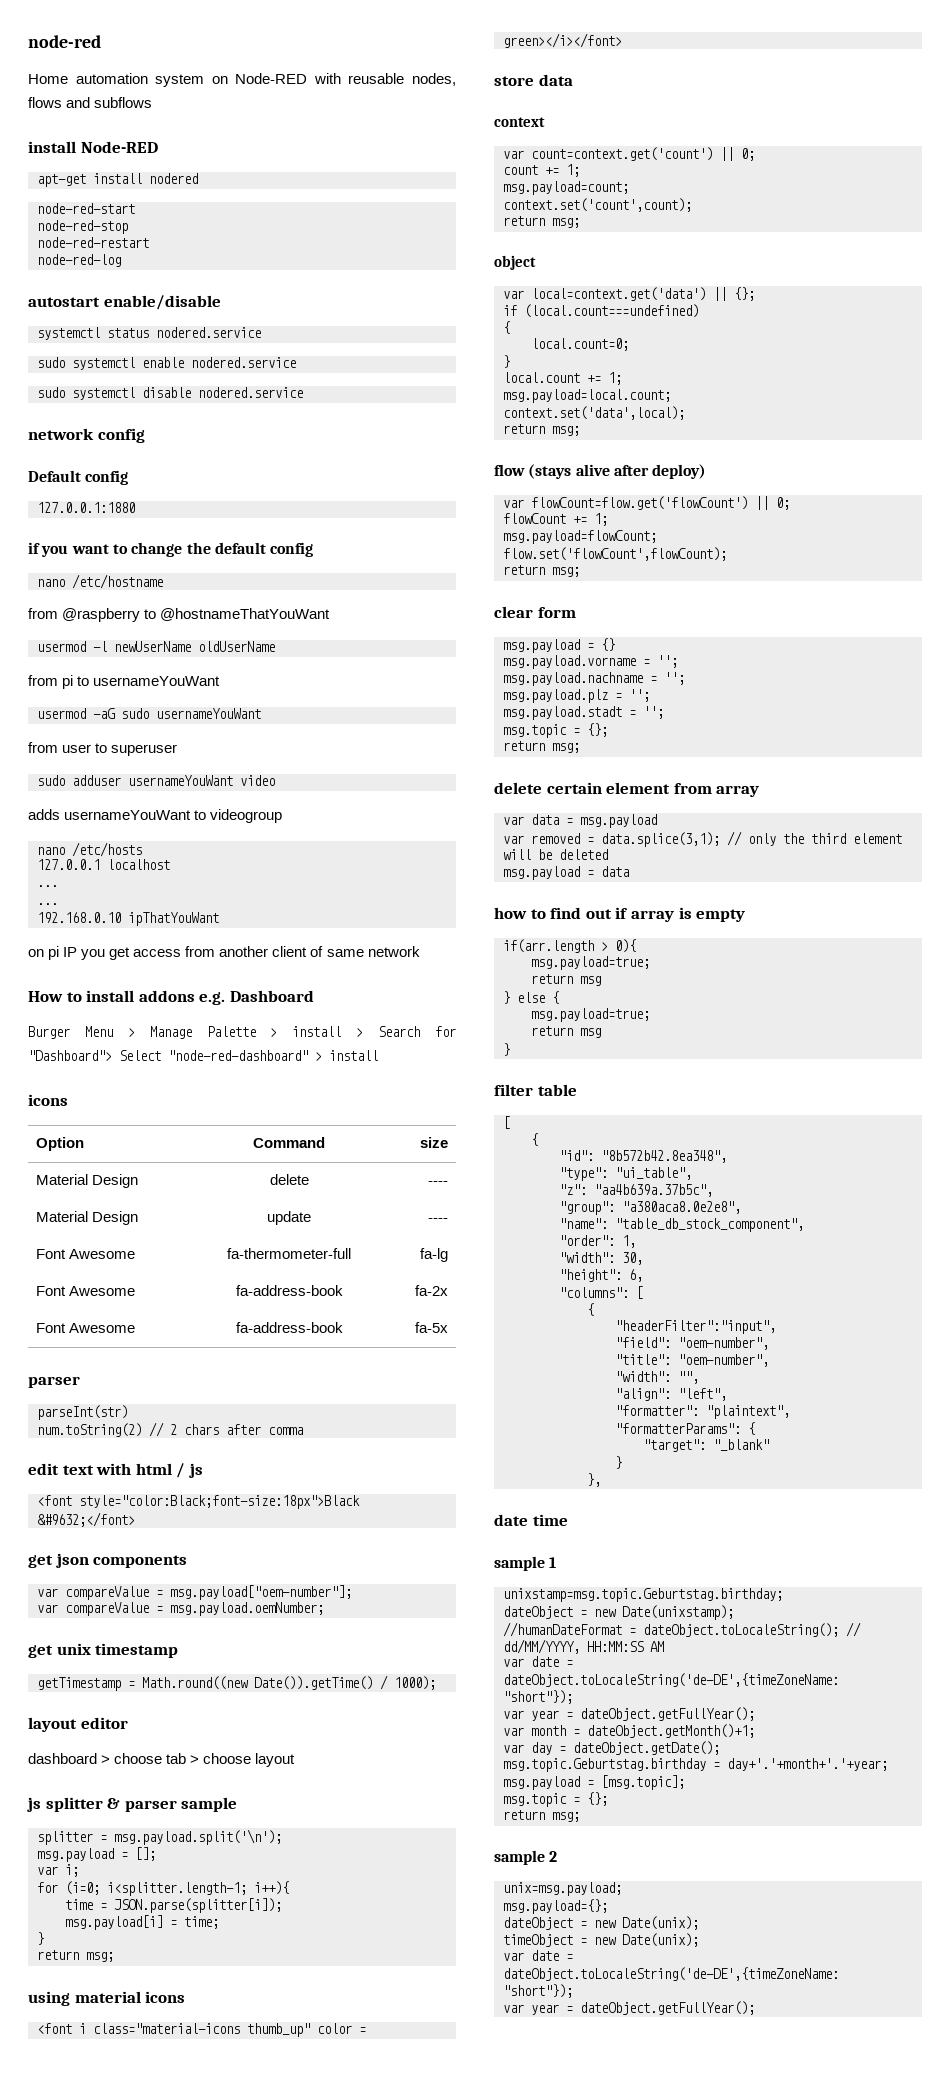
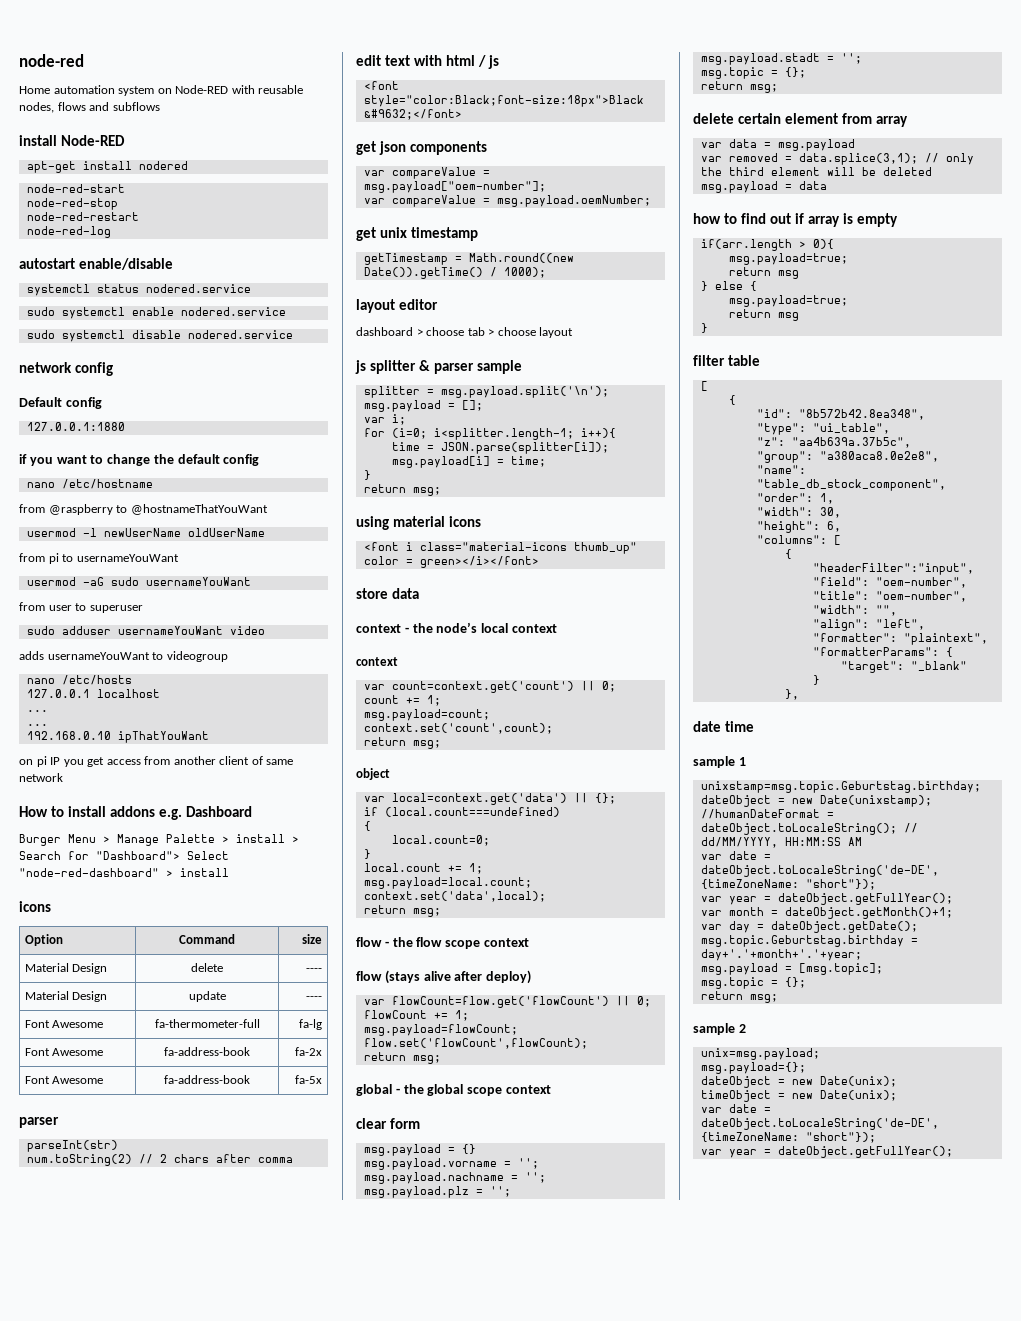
+ context - the node’s local context
+ flow - the flow scope context
+ global - the global scope context

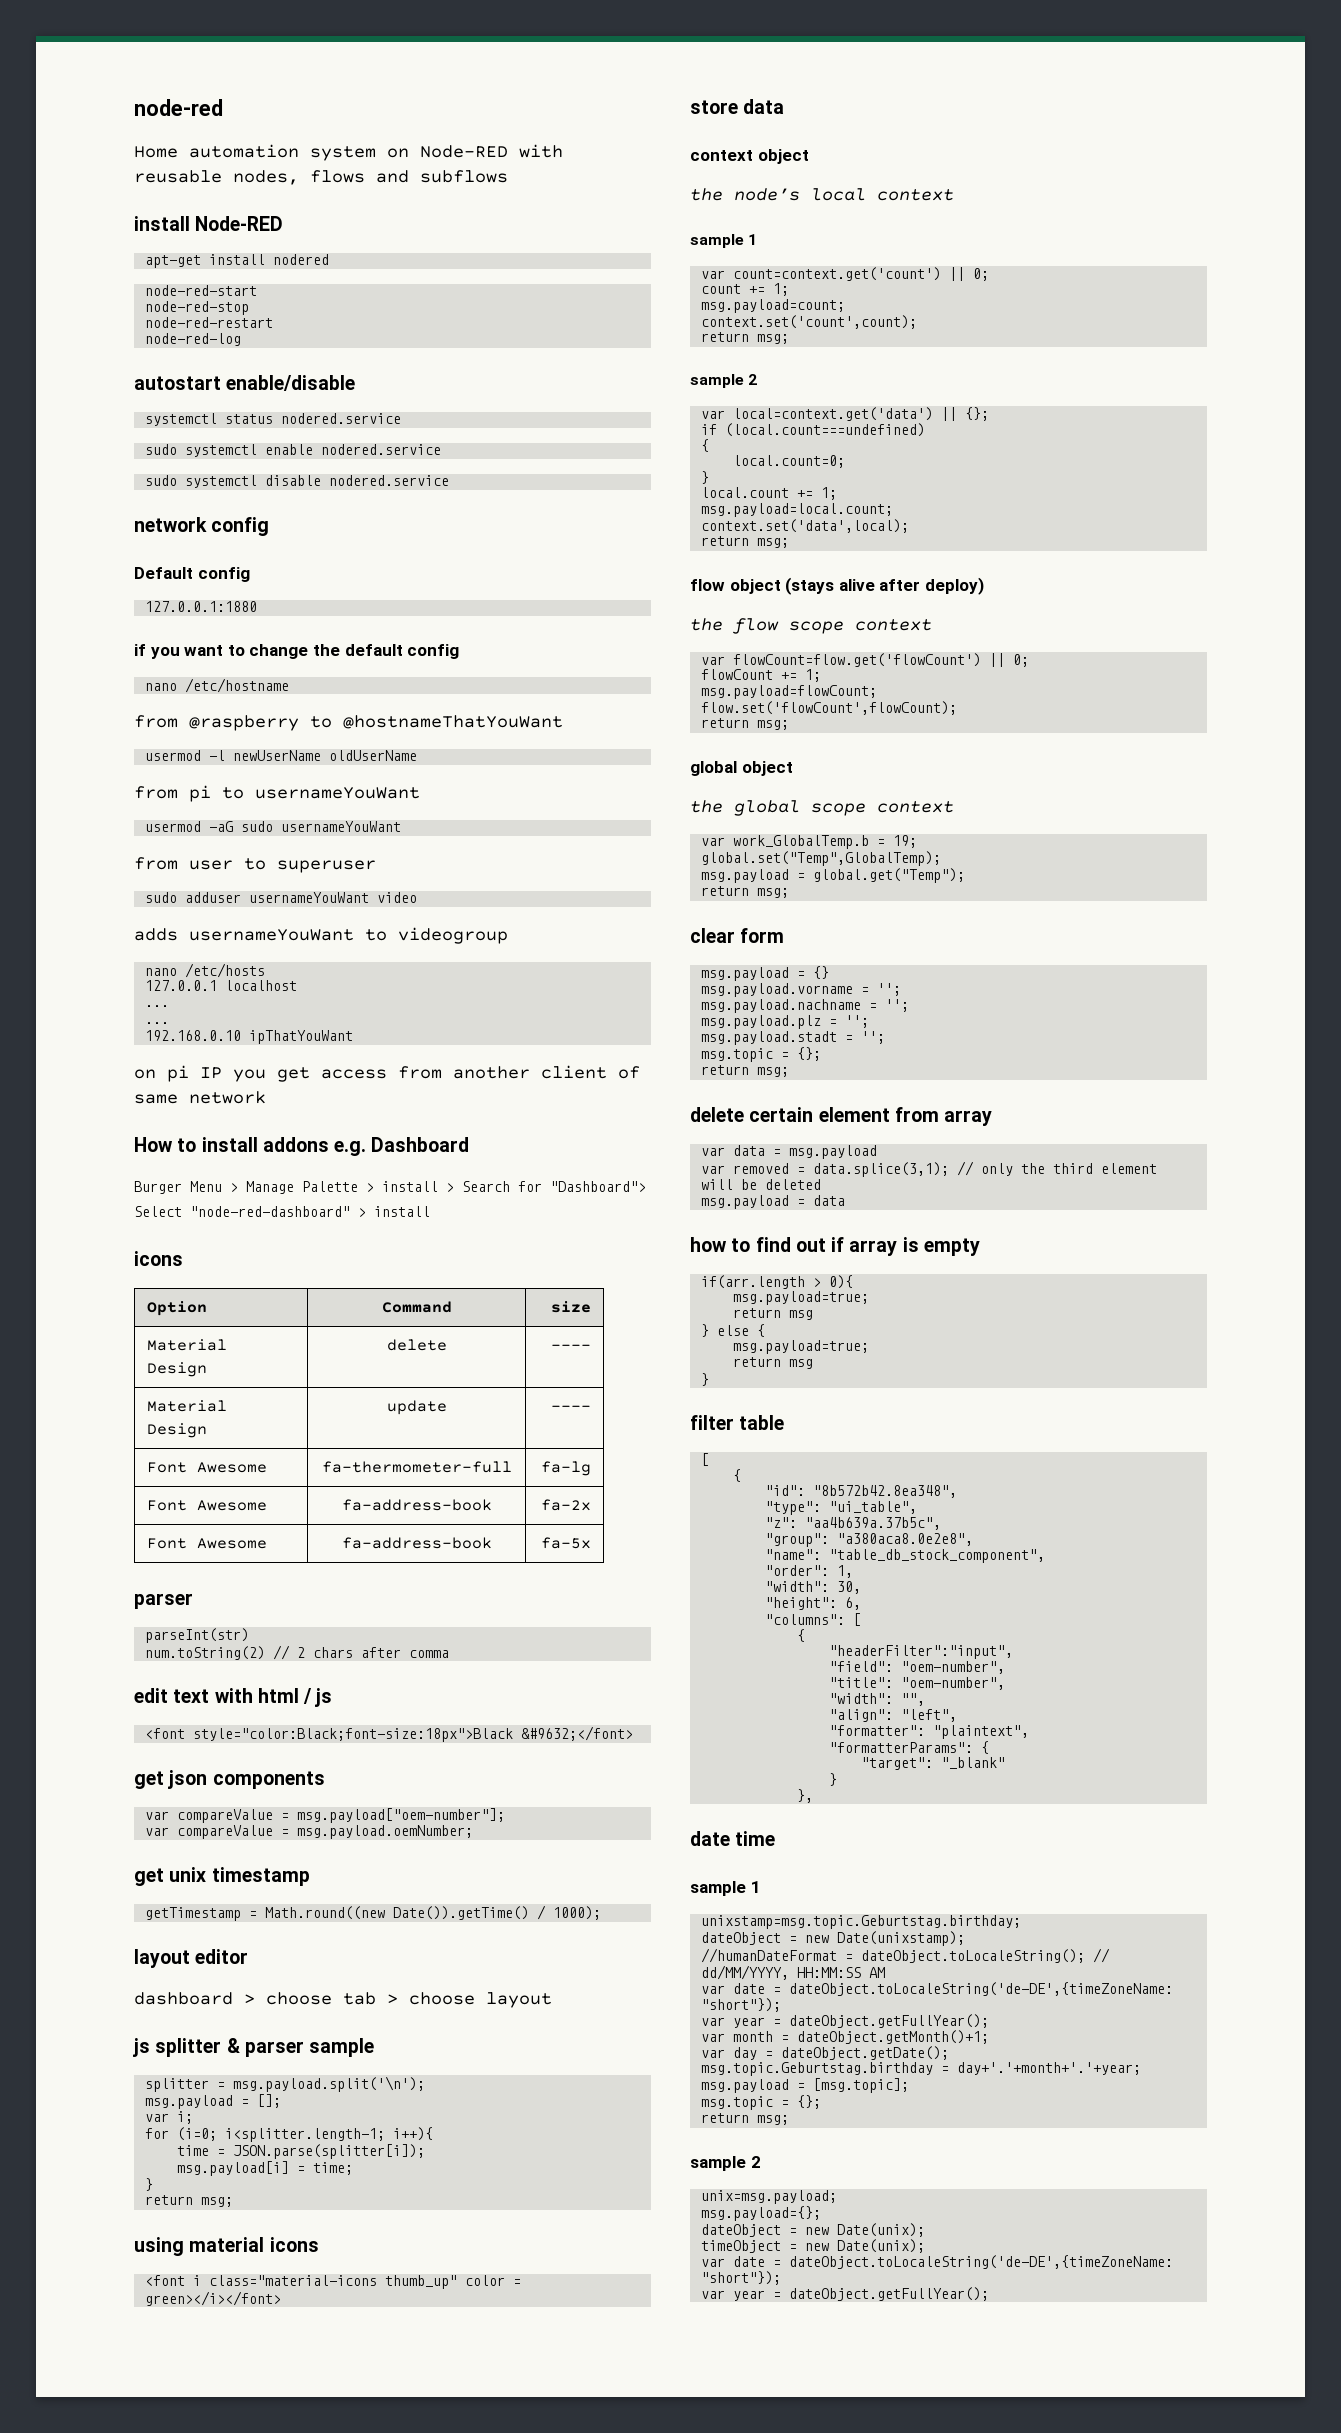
- context - the node’s local context
- context
+ context object
+ the node’s local context
+ sample 1
  context.set('count',count);
  return msg;
- object
+ sample 2
- flow - the flow scope context
+ flow object (stays alive after deploy)
+ the flow scope context
- flow (stays alive after deploy)
- global - the global scope context
+ global object
+ the global scope context
+ var work_GlobalTemp.b = 19;
+ global.set("Temp",GlobalTemp);
+ msg.payload = global.get("Temp");
+ return msg;

